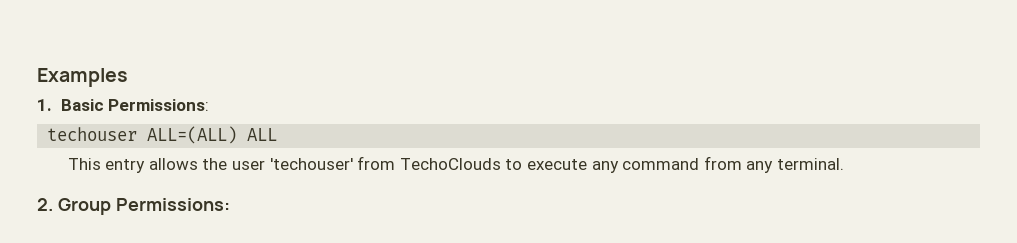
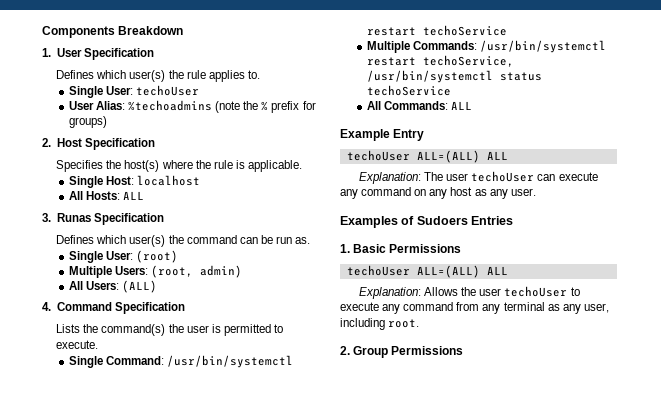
- Examples
- 1. Basic Permissions:
- techouser ALL=(ALL) ALL
- This entry allows the user 'techouser' from TechoClouds to execute any command from any terminal.
+ Components Breakdown
+ 1. User Specification
+ Defines which user(s) the rule applies to.
+ Single User: techoUser
+ User Alias: %techoadmins (note the % prefix for groups)
+ 2. Host Specification
+ Specifies the host(s) where the rule is applicable.
+ Single Host: localhost
+ All Hosts: ALL
+ 3. Runas Specification
+ Defines which user(s) the command can be run as.
+ Single User: (root)
+ Multiple Users: (root, admin)
+ All Users: (ALL)
+ 4. Command Specification
+ Lists the command(s) the user is permitted to execute.
+ Single Command: /usr/bin/systemctl restart techoService
+ Multiple Commands: /usr/bin/systemctl restart techoService, /usr/bin/systemctl status techoService
+ All Commands: ALL
+ Example Entry
+ techoUser ALL=(ALL) ALL
+ Explanation: The user techoUser can execute any command on any host as any user.
+ Examples of Sudoers Entries
+ 1. Basic Permissions
+ techoUser ALL=(ALL) ALL
+ Explanation: Allows the user techoUser to execute any command from any terminal as any user, including root.
- 2. Group Permissions:
+ 2. Group Permissions

